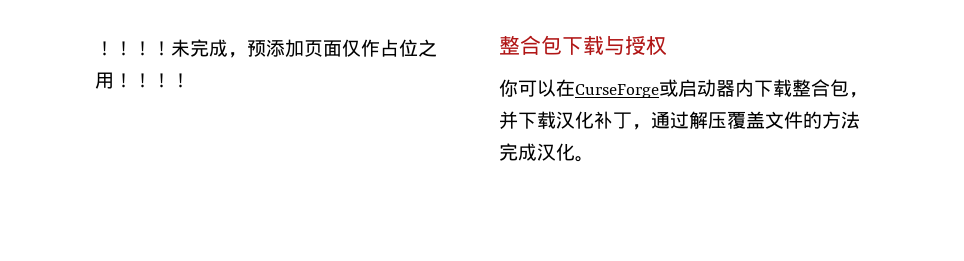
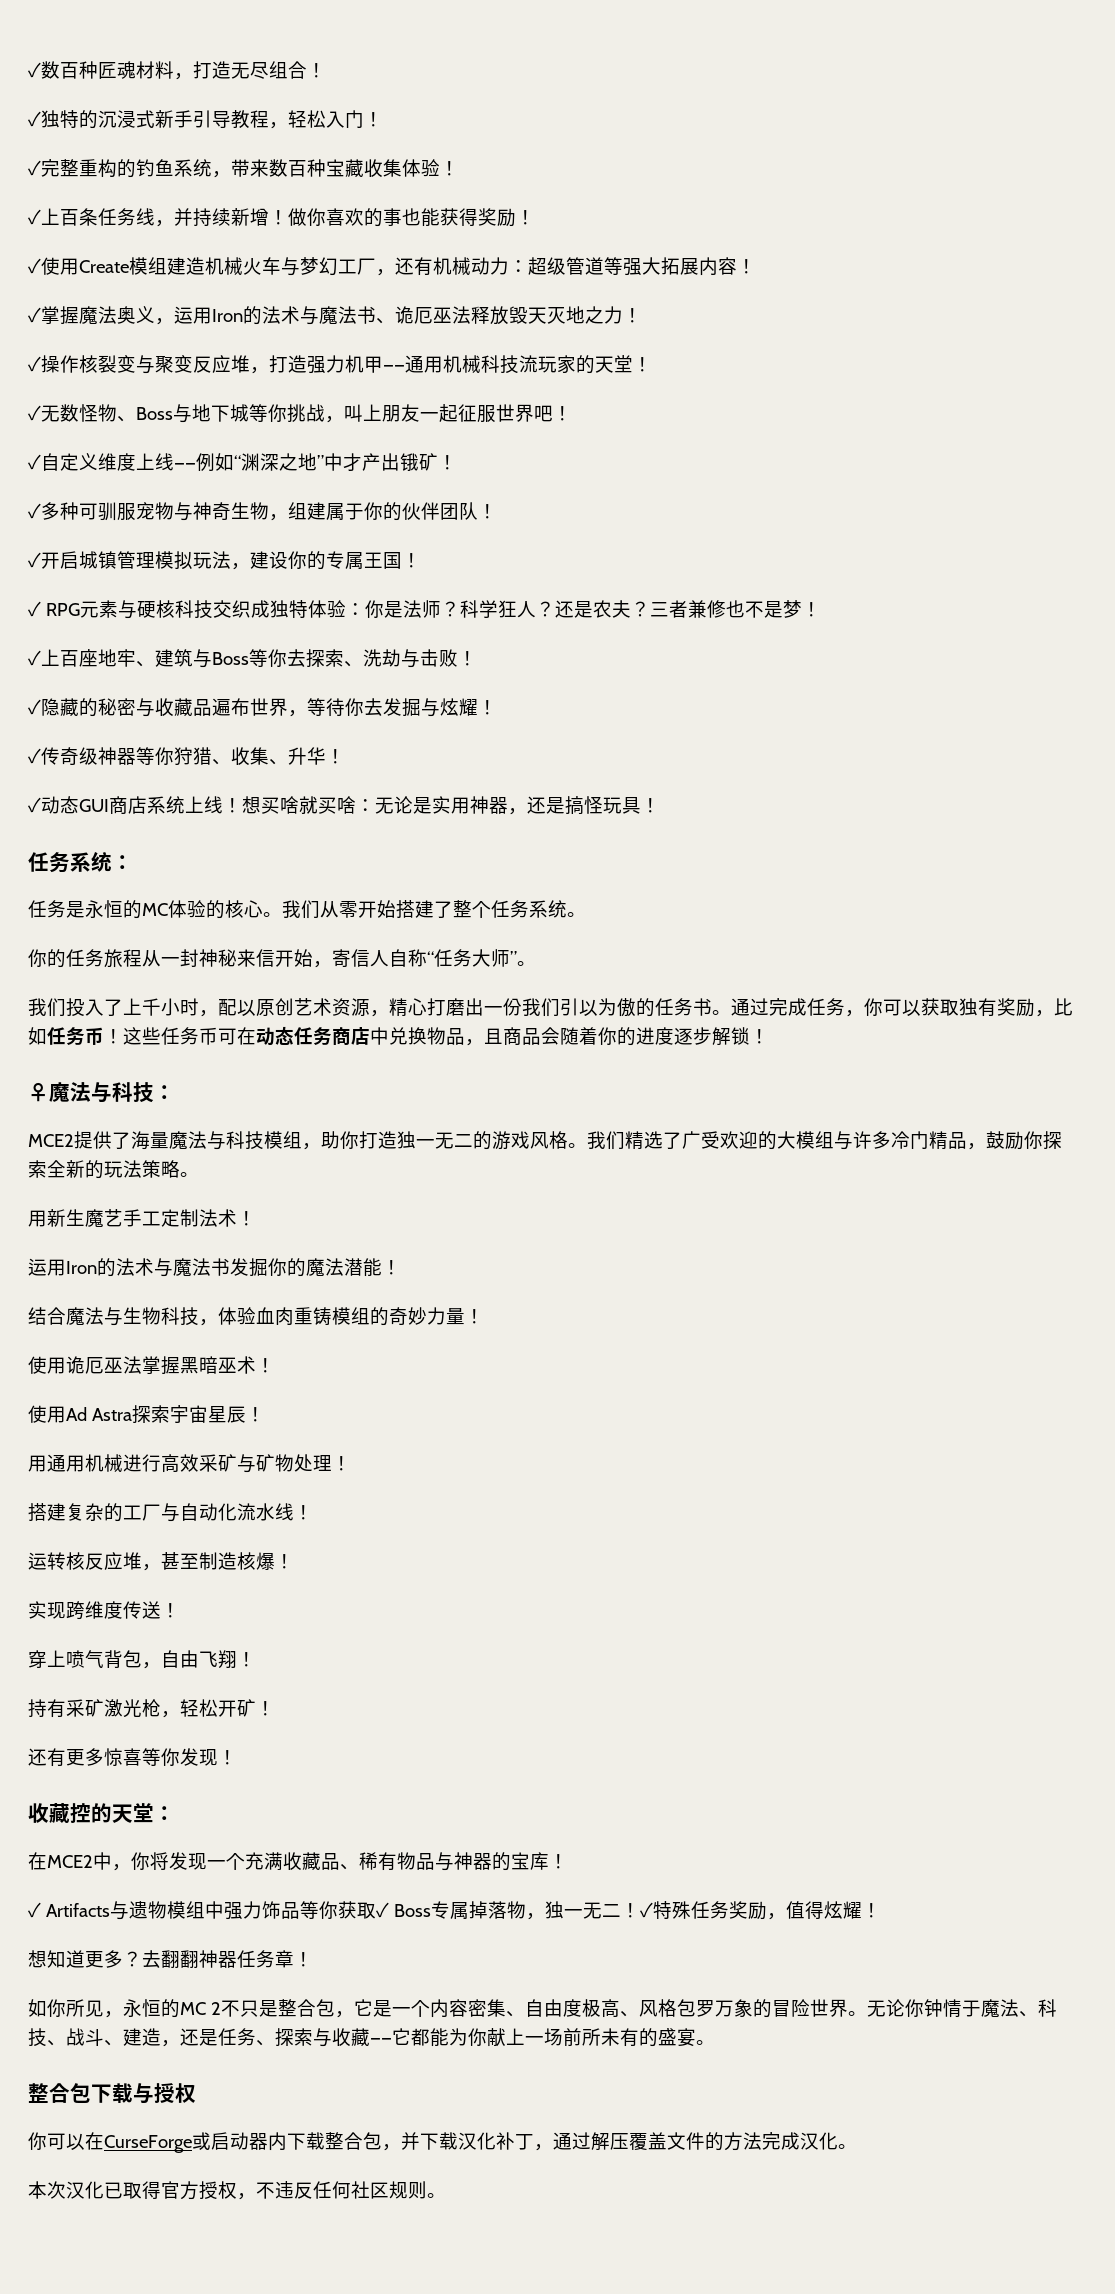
- ！！！！未完成，预添加页面仅作占位之用！！！！
+ ✓数百种匠魂材料，打造无尽组合！
+ ✓独特的沉浸式新手引导教程，轻松入门！
+ ✓完整重构的钓鱼系统，带来数百种宝藏收集体验！
+ ✓上百条任务线，并持续新增！做你喜欢的事也能获得奖励！
+ ✓使用Create模组建造机械火车与梦幻工厂，还有机械动力：超级管道等强大拓展内容！
+ ✓掌握魔法奥义，运用Iron的法术与魔法书、诡厄巫法释放毁天灭地之力！
+ ✓操作核裂变与聚变反应堆，打造强力机甲——通用机械科技流玩家的天堂！
+ ✓无数怪物、Boss与地下城等你挑战，叫上朋友一起征服世界吧！
+ ✓自定义维度上线——例如“渊深之地”中才产出锇矿！
+ ✓多种可驯服宠物与神奇生物，组建属于你的伙伴团队！
+ ✓开启城镇管理模拟玩法，建设你的专属王国！
+ ✓ RPG元素与硬核科技交织成独特体验：你是法师？科学狂人？还是农夫？三者兼修也不是梦！
+ ✓上百座地牢、建筑与Boss等你去探索、洗劫与击败！
+ ✓隐藏的秘密与收藏品遍布世界，等待你去发掘与炫耀！
+ ✓传奇级神器等你狩猎、收集、升华！
+ ✓动态GUI商店系统上线！想买啥就买啥：无论是实用神器，还是搞怪玩具！
+ 任务系统：
+ 任务是永恒的MC体验的核心。我们从零开始搭建了整个任务系统。
+ 你的任务旅程从一封神秘来信开始，寄信人自称“任务大师”。
+ 我们投入了上千小时，配以原创艺术资源，精心打磨出一份我们引以为傲的任务书。通过完成任务，你可以获取独有奖励，比如任务币！这些任务币可在动态任务商店中兑换物品，且商品会随着你的进度逐步解锁！
+ ♀魔法与科技：
+ MCE2提供了海量魔法与科技模组，助你打造独一无二的游戏风格。我们精选了广受欢迎的大模组与许多冷门精品，鼓励你探索全新的玩法策略。
+ 用新生魔艺手工定制法术！
+ 运用Iron的法术与魔法书发掘你的魔法潜能！
+ 结合魔法与生物科技，体验血肉重铸模组的奇妙力量！
+ 使用诡厄巫法掌握黑暗巫术！
+ 使用Ad Astra探索宇宙星辰！
+ 用通用机械进行高效采矿与矿物处理！
+ 搭建复杂的工厂与自动化流水线！
+ 运转核反应堆，甚至制造核爆！
+ 实现跨维度传送！
+ 穿上喷气背包，自由飞翔！
+ 持有采矿激光枪，轻松开矿！
+ 还有更多惊喜等你发现！
+ 收藏控的天堂：
+ 在MCE2中，你将发现一个充满收藏品、稀有物品与神器的宝库！
+ ✓ Artifacts与遗物模组中强力饰品等你获取✓ Boss专属掉落物，独一无二！✓特殊任务奖励，值得炫耀！
+ 想知道更多？去翻翻神器任务章！
+ 如你所见，永恒的MC 2不只是整合包，它是一个内容密集、自由度极高、风格包罗万象的冒险世界。无论你钟情于魔法、科技、战斗、建造，还是任务、探索与收藏——它都能为你献上一场前所未有的盛宴。
+ 本次汉化已取得官方授权，不违反任何社区规则。

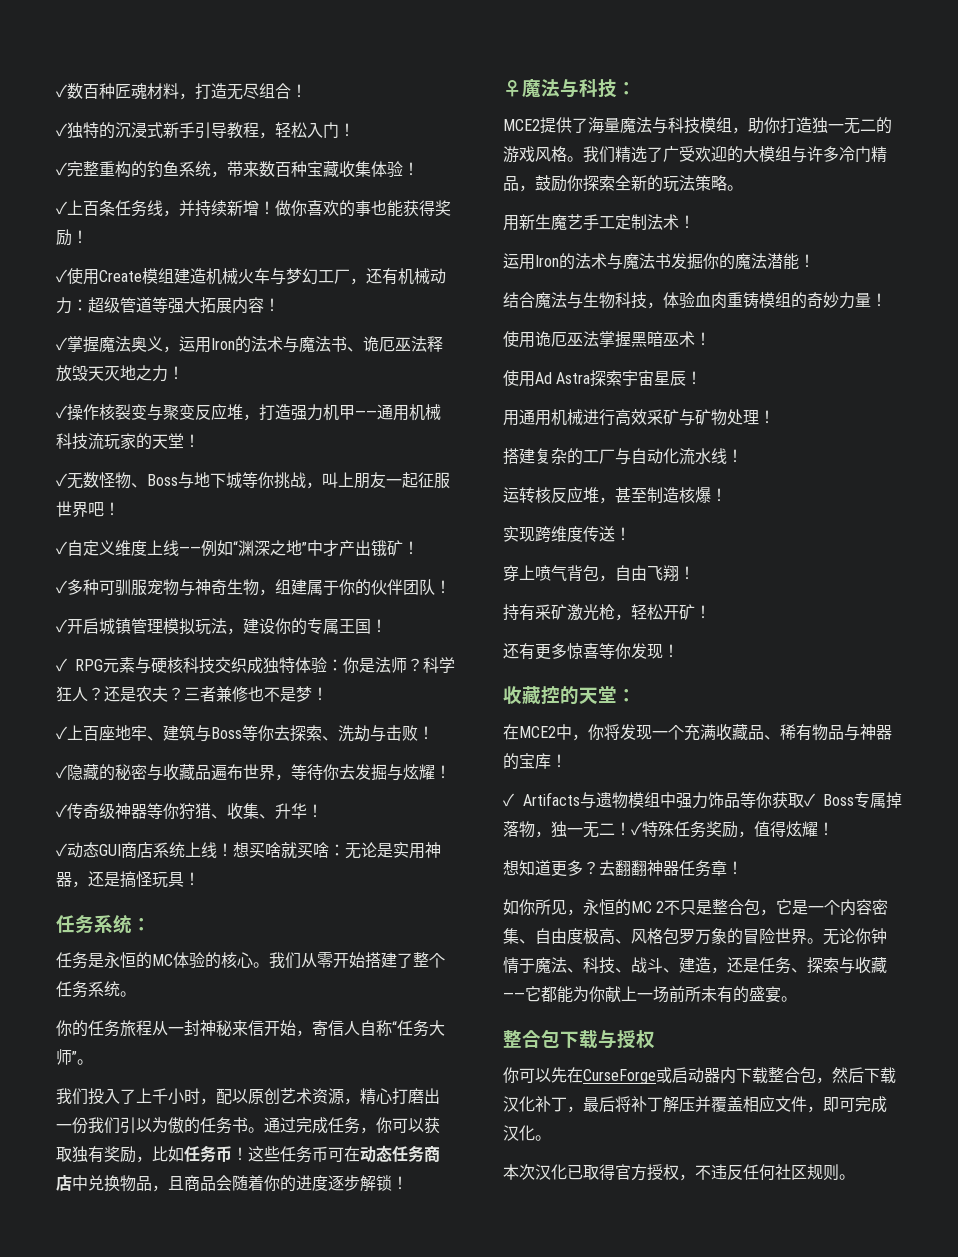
- 你可以在CurseForge或启动器内下载整合包，并下载汉化补丁，通过解压覆盖文件的方法完成汉化。
+ 你可以先在CurseForge或启动器内下载整合包，然后下载汉化补丁，最后将补丁解压并覆盖相应文件，即可完成汉化。

